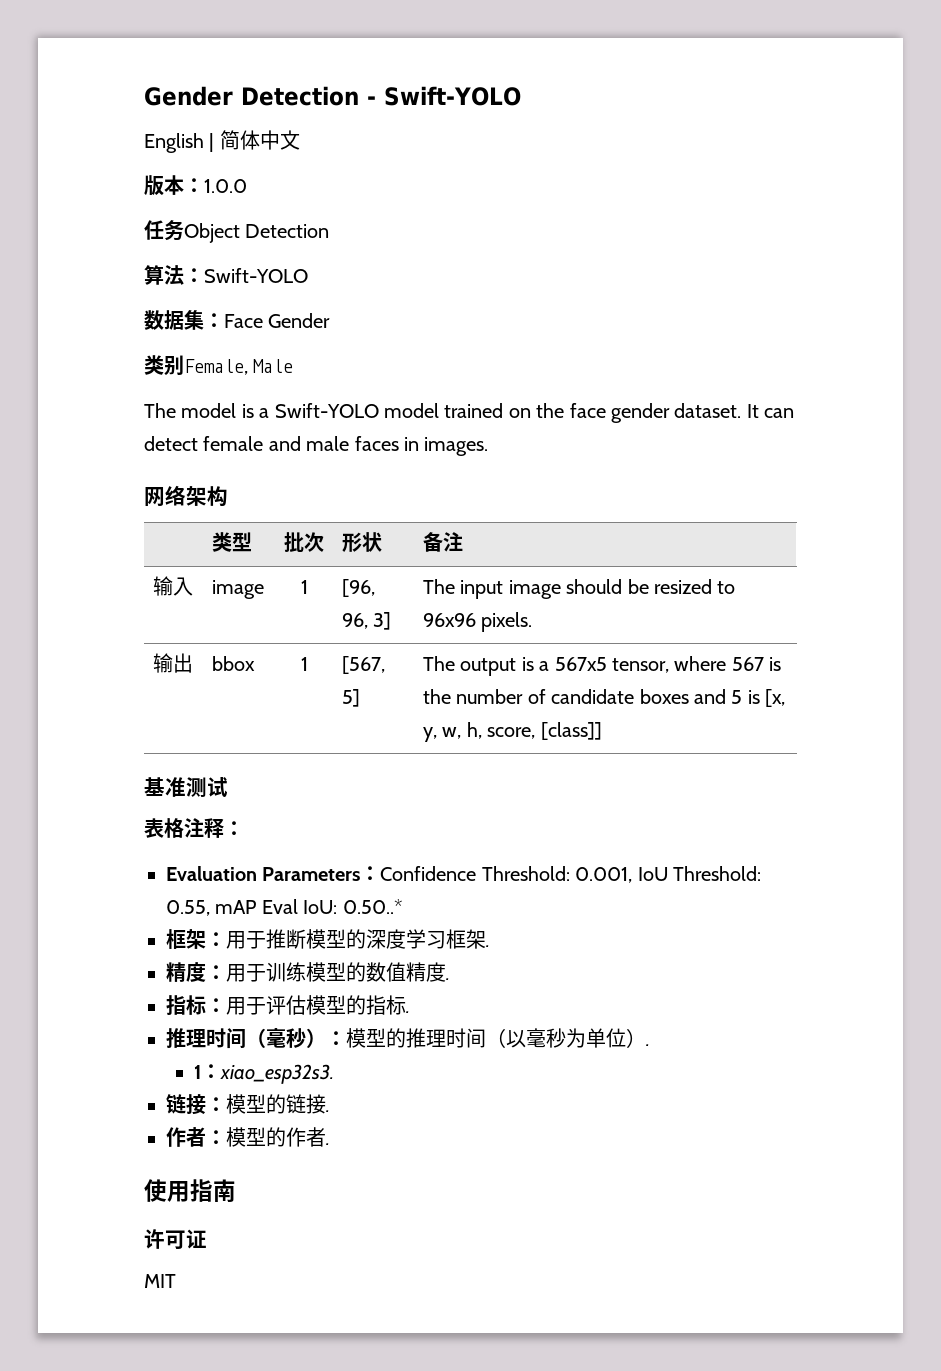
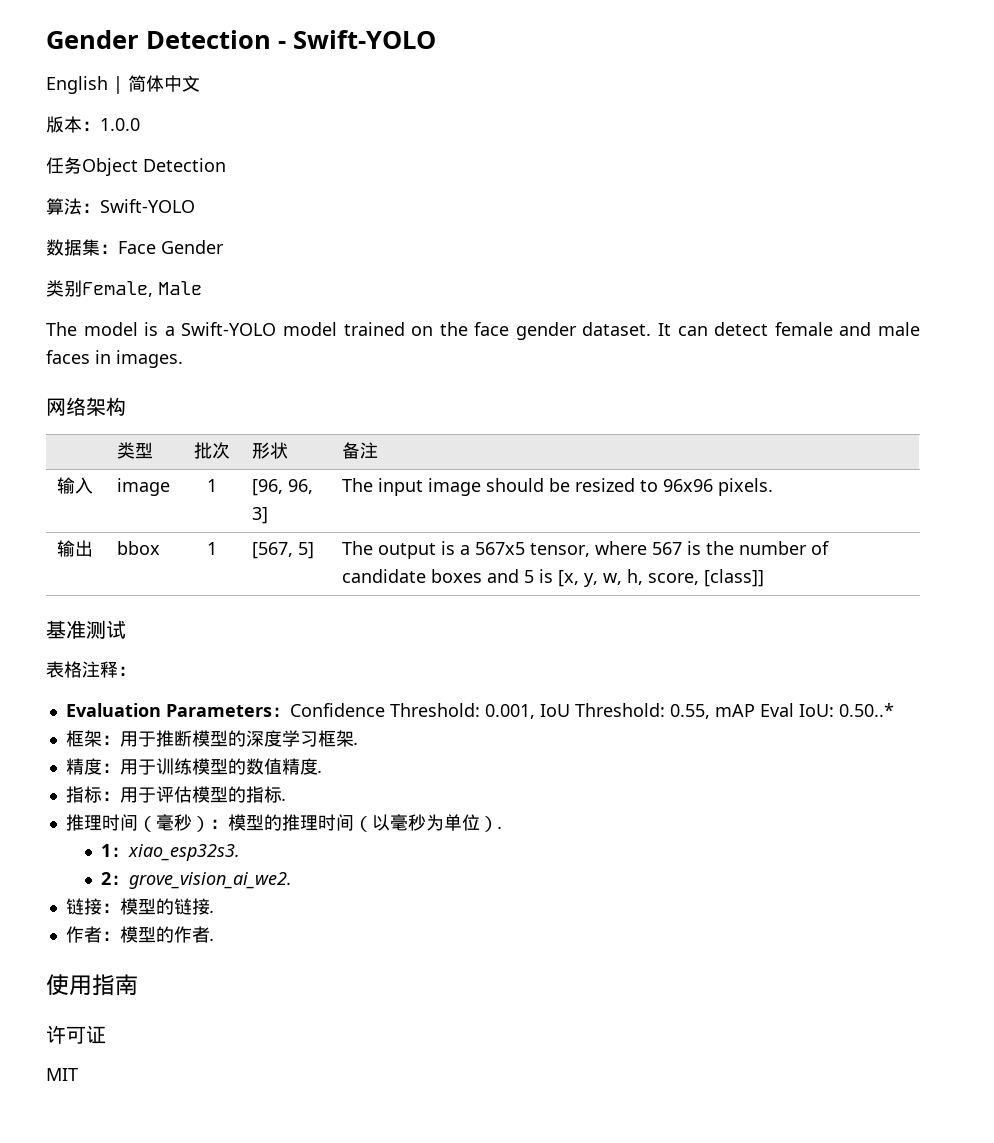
+ 2：grove_vision_ai_we2.

